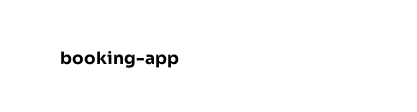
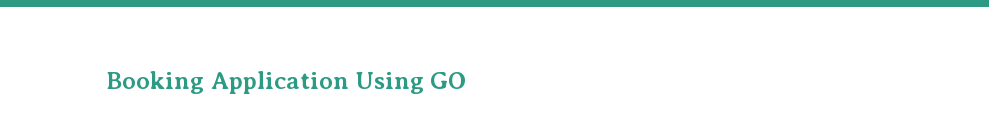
- booking-app
+ Booking Application Using GO

